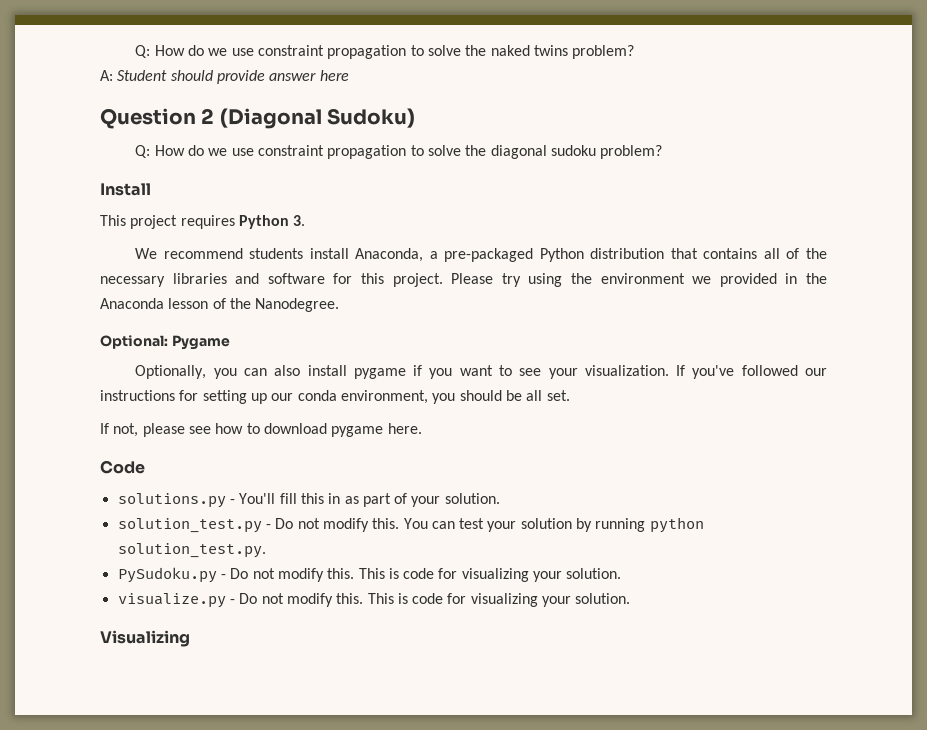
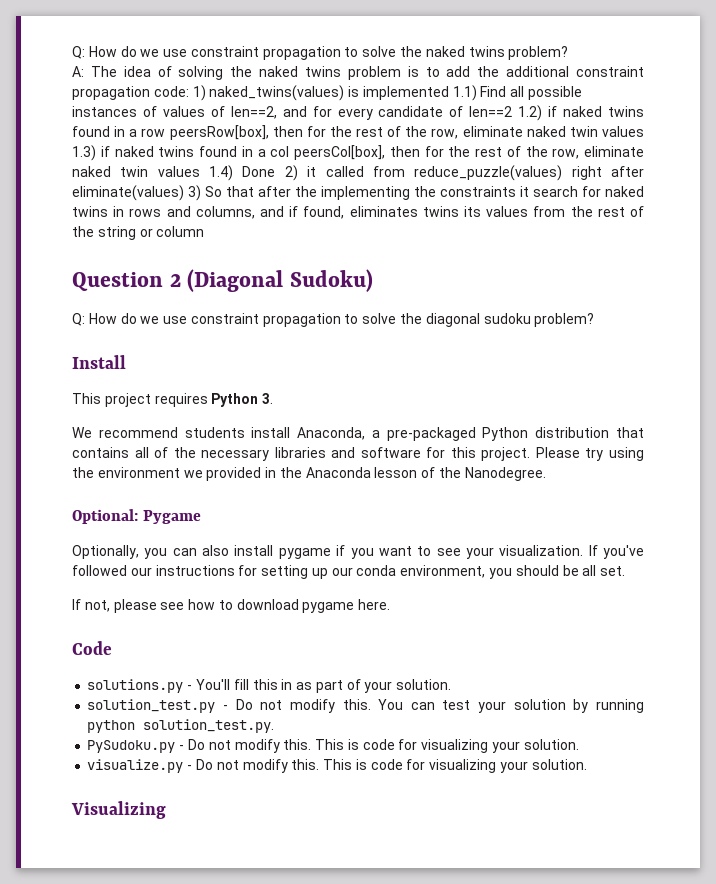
- A: Student should provide answer here
+ A: The idea of solving the naked twins problem is to add the additional constraint propagation code: 1) naked_twins(values) is implemented 1.1) Find all possible instances of values of len==2, and for every candidate of len==2 1.2) if naked twins found in a row peersRow[box], then for the rest of the row, eliminate naked twin values 1.3) if naked twins found in a col peersCol[box], then for the rest of the row, eliminate naked twin values 1.4) Done 2) it called from reduce_puzzle(values) right after eliminate(values) 3) So that after the implementing the constraints it search for naked twins in rows and columns, and if found, eliminates twins its values from the rest of the string or column

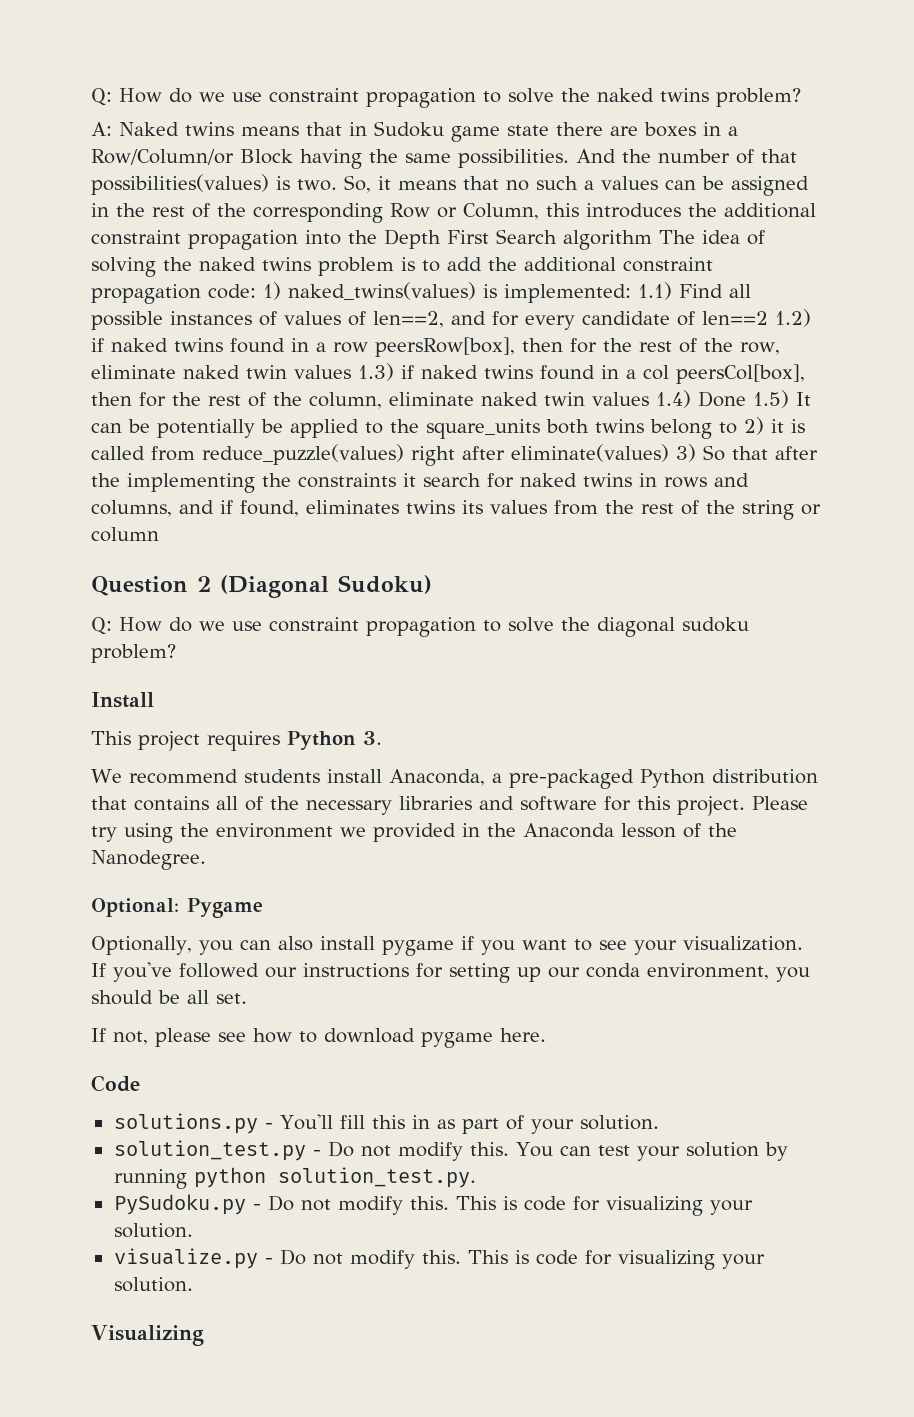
- The idea of solving the naked twins problem is to add the additional constraint propagation code:
+ Naked twins means that in Sudoku game state there are boxes in a Row/Column/or Block having the same possibilities. And the number of that possibilities(values) is two. So, it means that no such a values can be assigned in the rest of the corresponding Row or Column, this introduces the additional constraint propagation into the Depth First Search algorithm The idea of solving the naked twins problem is to add the additional constraint propagation code:
- 1) naked_twins(values) is implemented 1.1) Find all possible instances of values of len==2, and for every candidate of len==2 1.2) if naked twins found in a row peersRow[box], then for the rest of the row, eliminate naked twin values 1.3) if naked twins found in a col peersCol[box], then for the rest of the row, eliminate naked twin values 1.4) Done 2) it called from reduce_puzzle(values) right after eliminate(values) 3) So that after the implementing the constraints it search for naked twins in rows and columns, and if found, eliminates twins its values from the rest of the string or column
+ 1) naked_twins(values) is implemented: 1.1) Find all possible instances of values of len==2, and for every candidate of len==2 1.2) if naked twins found in a row peersRow[box], then for the rest of the row, eliminate naked twin values 1.3) if naked twins found in a col peersCol[box], then for the rest of the column, eliminate naked twin values 1.4) Done 1.5) It can be potentially be applied to the square_units both twins belong to 2) it is called from reduce_puzzle(values) right after eliminate(values) 3) So that after the implementing the constraints it search for naked twins in rows and columns, and if found, eliminates twins its values from the rest of the string or column

